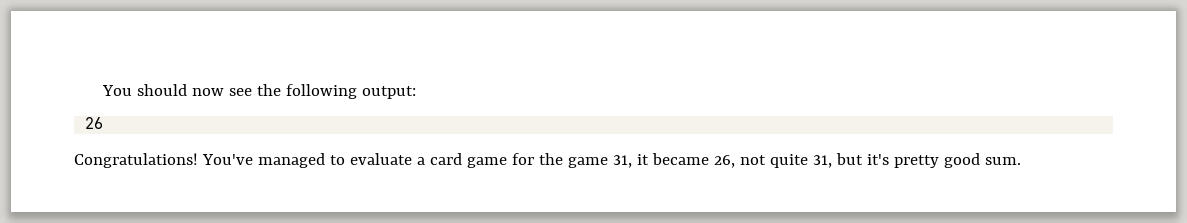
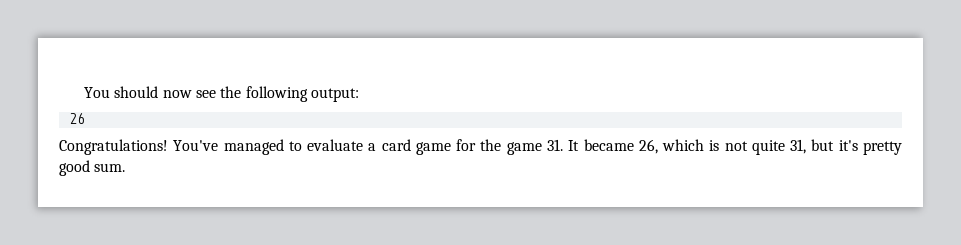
- You've managed to evaluate a card game for the game 31, it became 26, not quite 31, but it's pretty good sum.
+ You've managed to evaluate a card game for the game 31. It became 26, which is not quite 31, but it's pretty good sum.

